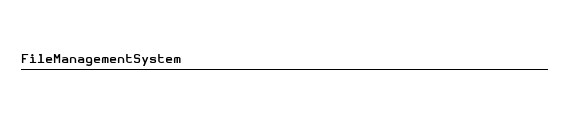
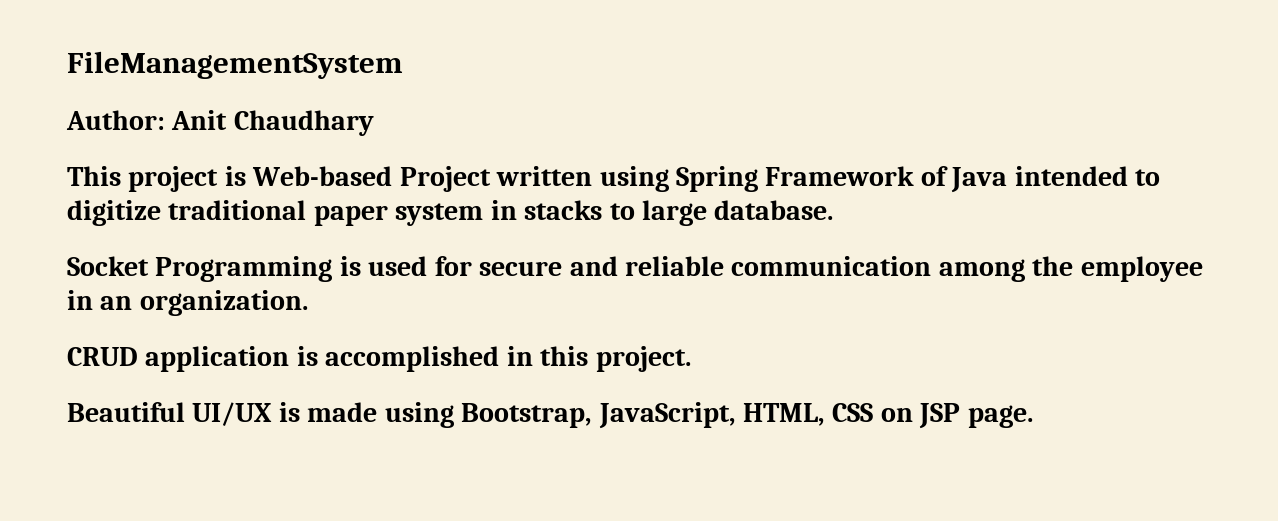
+ Author: Anit Chaudhary
+ This project is Web-based Project written using Spring Framework of Java intended to digitize traditional paper system in stacks to large database.
+ Socket Programming is used for secure and reliable communication among the employee in an organization.
+ CRUD application is accomplished in this project.
+ Beautiful UI/UX is made using Bootstrap, JavaScript, HTML, CSS on JSP page.

